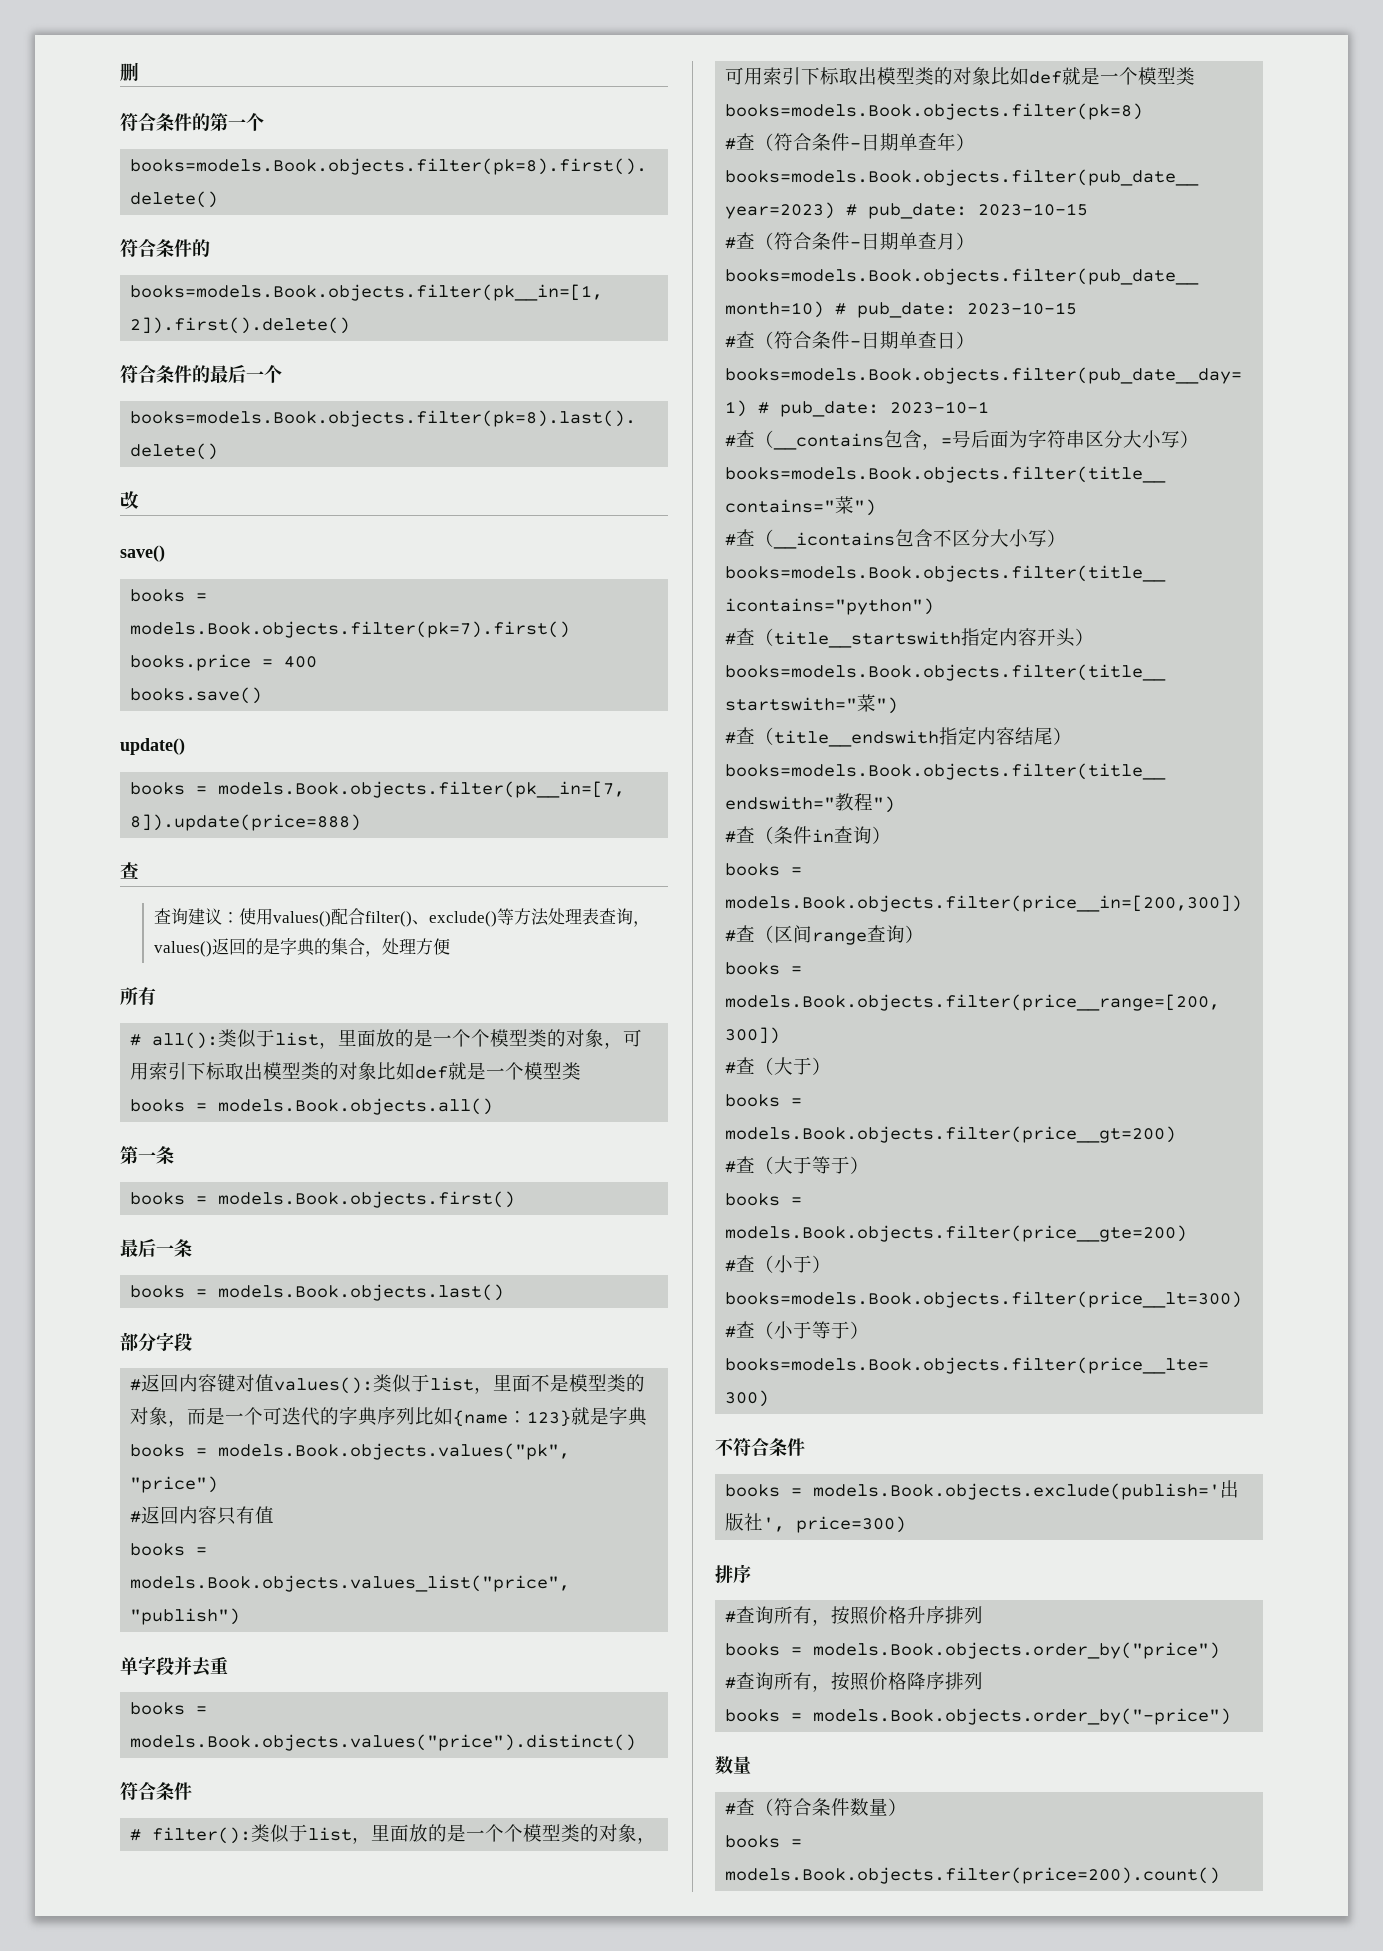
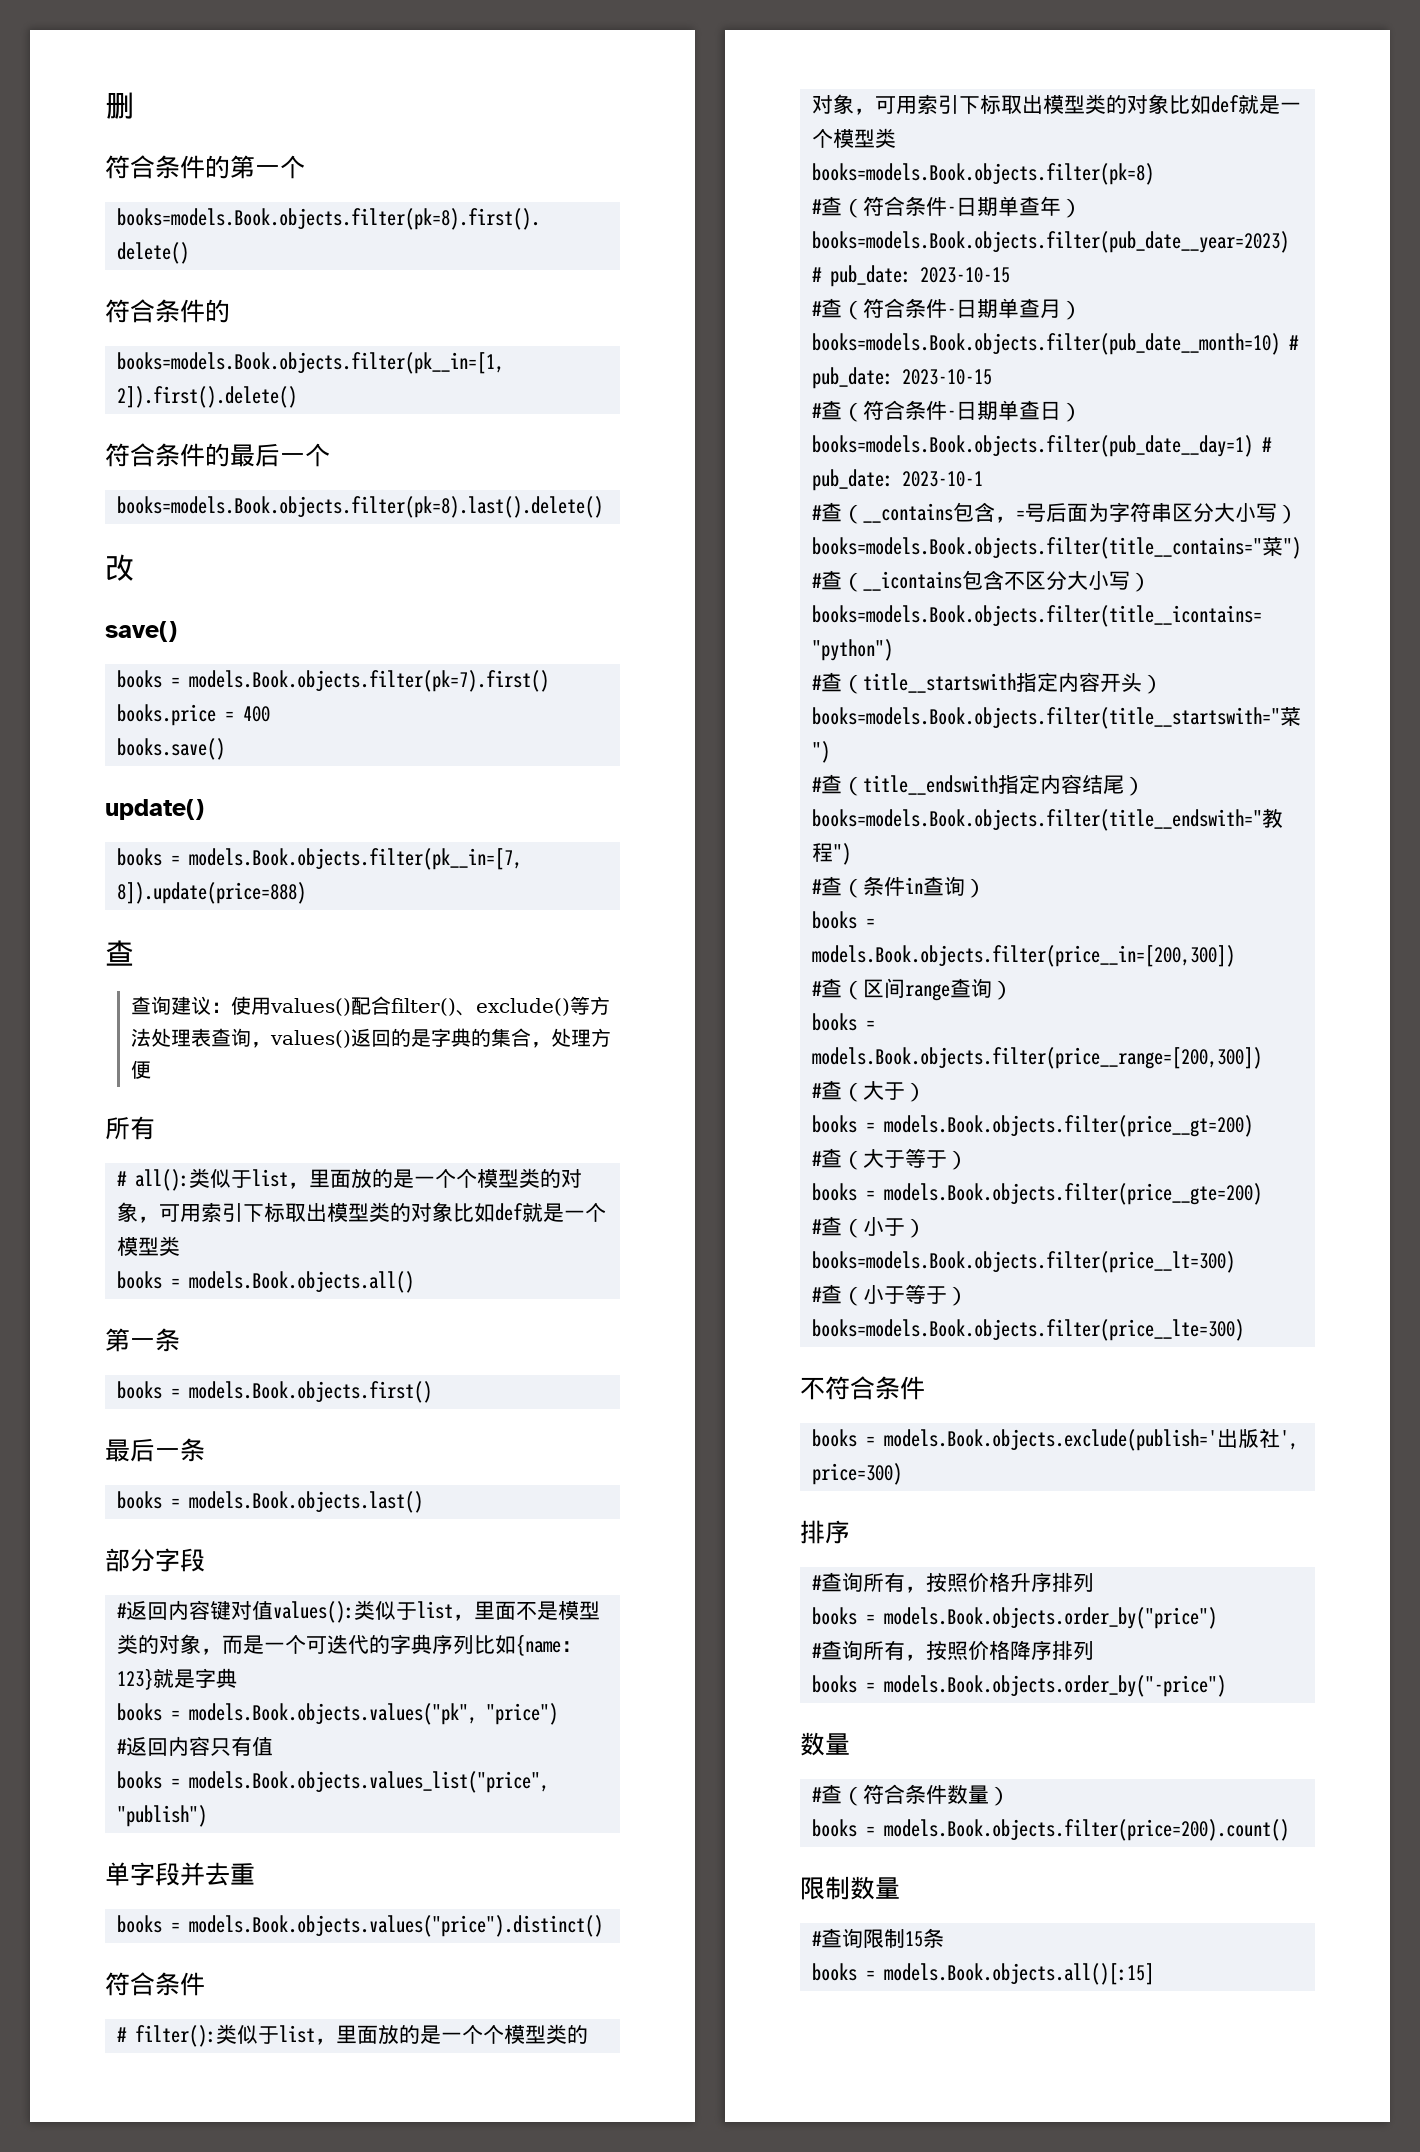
+ 限制数量
+ #查询限制15条
+ books = models.Book.objects.all()[:15]

